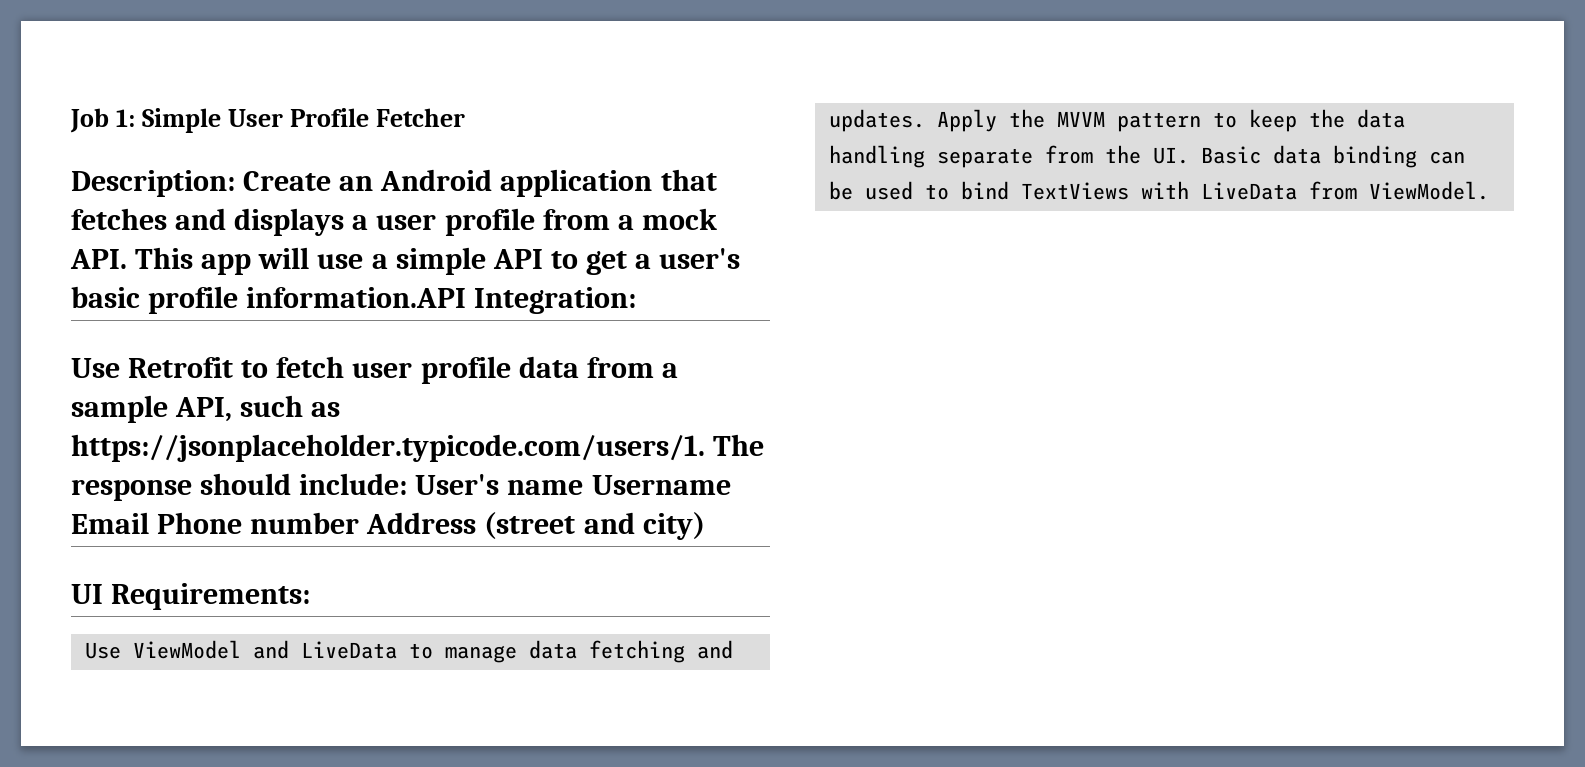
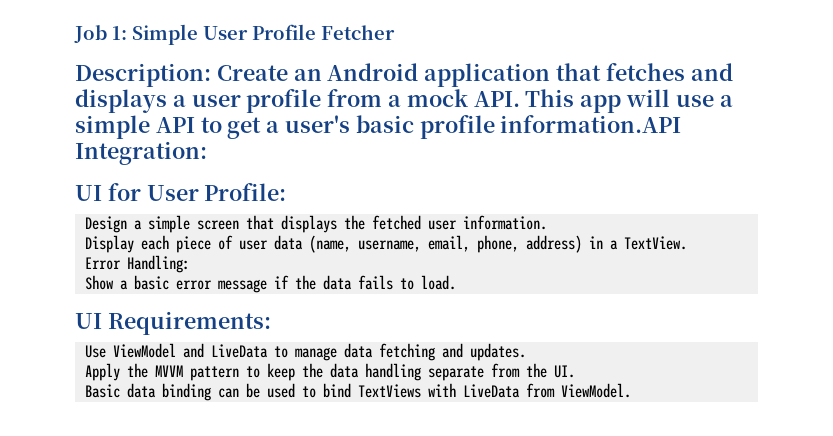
- Use Retrofit to fetch user profile data from a sample API, such as https://jsonplaceholder.typicode.com/users/1. The response should include: User's name Username Email Phone number Address (street and city)
+ UI for User Profile:
+ Design a simple screen that displays the fetched user information.
+ Display each piece of user data (name, username, email, phone, address) in a TextView.
+ Error Handling:
+ Show a basic error message if the data fails to load.
- Use ViewModel and LiveData to manage data fetching and updates. Apply the MVVM pattern to keep the data handling separate from the UI. Basic data binding can be used to bind TextViews with LiveData from ViewModel.
+ Use ViewModel and LiveData to manage data fetching and updates.
+ Apply the MVVM pattern to keep the data handling separate from the UI.
+ Basic data binding can be used to bind TextViews with LiveData from ViewModel.

